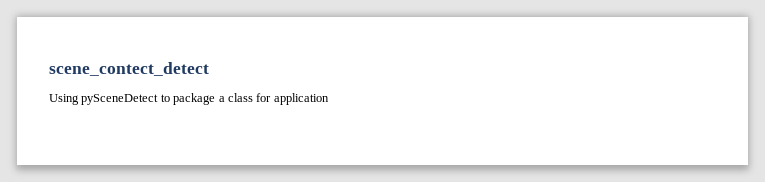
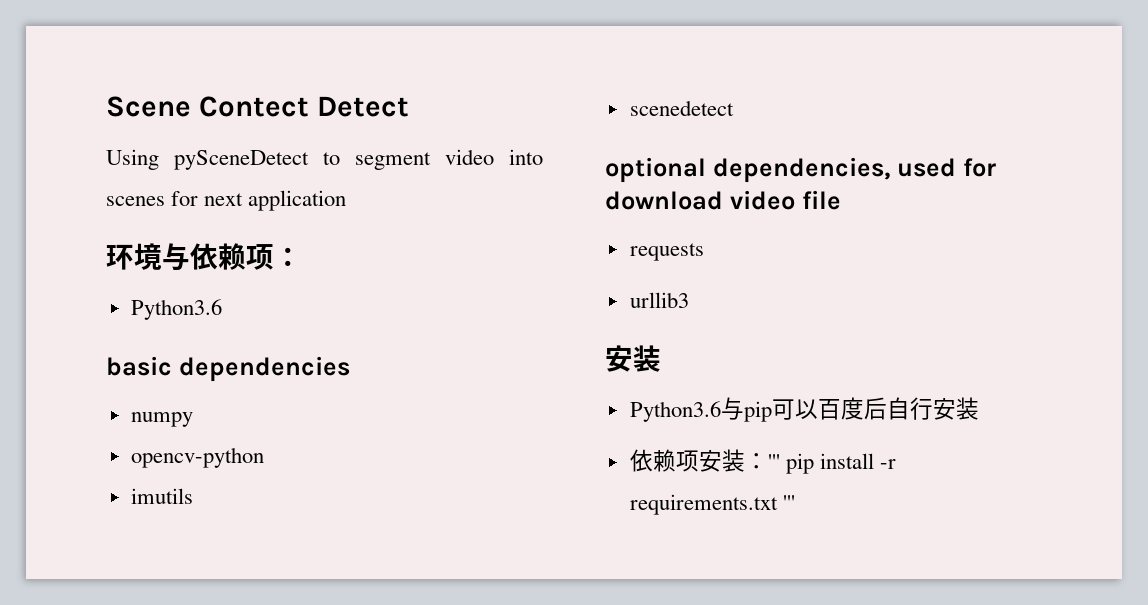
- scene_contect_detect
+ Scene Contect Detect
- Using pySceneDetect to package a class for application
+ Using pySceneDetect to segment video into scenes for next application
+ 环境与依赖项：
+ Python3.6
+ basic dependencies
+ numpy
+ opencv-python
+ imutils
+ scenedetect
+ optional dependencies, used for download video file
+ requests
+ urllib3
+ 安装
+ Python3.6与pip可以百度后自行安装
+ 依赖项安装：''' pip install -r requirements.txt '''

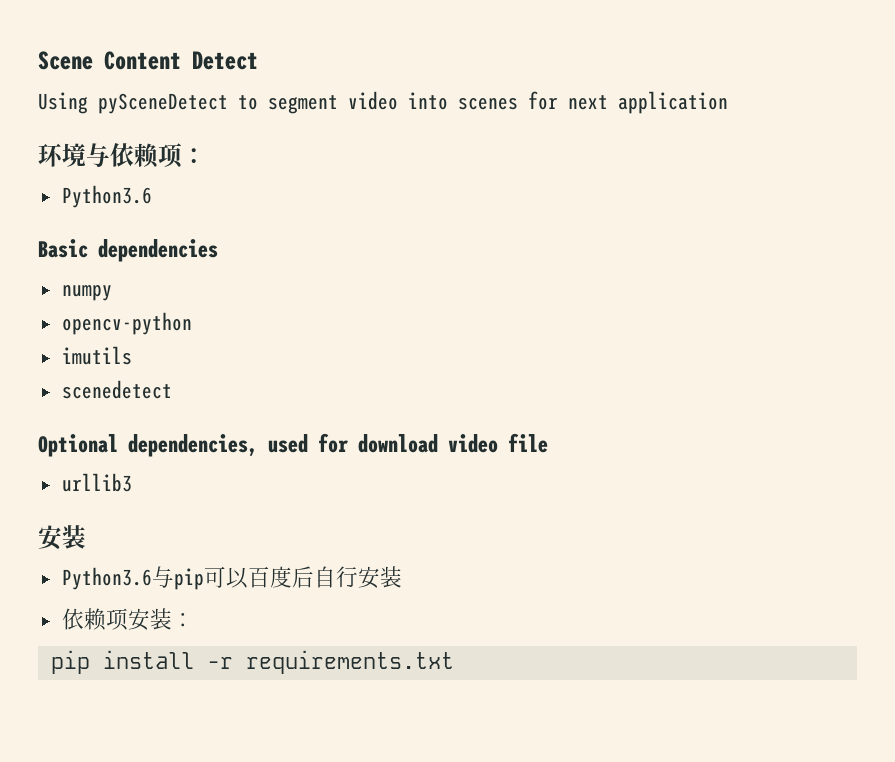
- Scene Contect Detect
+ Scene Content Detect
- basic dependencies
+ Basic dependencies
- optional dependencies, used for download video file
+ Optional dependencies, used for download video file
- requests
- 依赖项安装：''' pip install -r requirements.txt '''
+ 依赖项安装：
+ pip install -r requirements.txt

